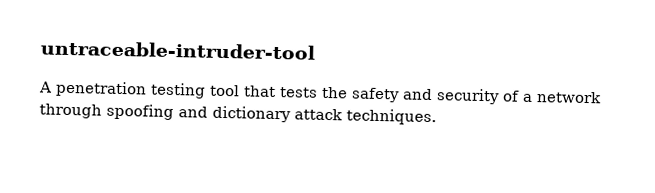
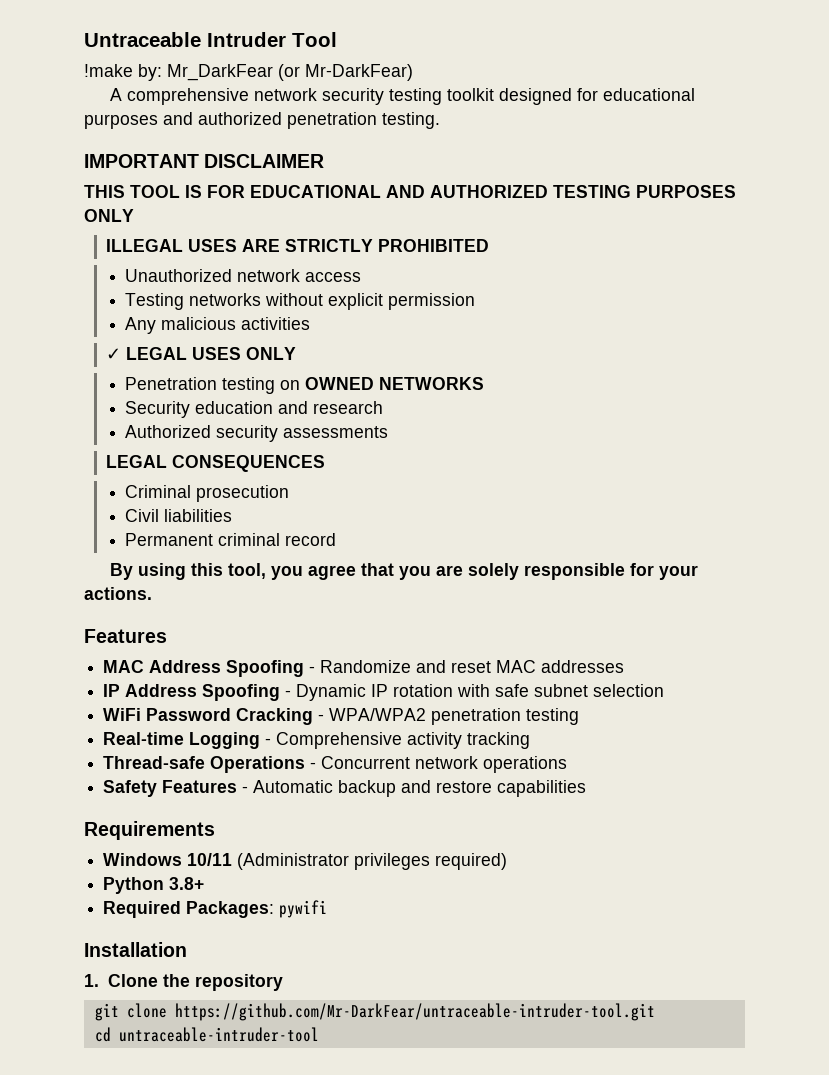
- untraceable-intruder-tool
- A penetration testing tool that tests the safety and security of a network through spoofing and dictionary attack techniques.
+ Untraceable Intruder Tool
+ !make by: Mr_DarkFear (or Mr-DarkFear)
+ A comprehensive network security testing toolkit designed for educational purposes and authorized penetration testing.
+ IMPORTANT DISCLAIMER
+ THIS TOOL IS FOR EDUCATIONAL AND AUTHORIZED TESTING PURPOSES ONLY
+ ILLEGAL USES ARE STRICTLY PROHIBITED
+ Unauthorized network access
+ Testing networks without explicit permission
+ Any malicious activities
+ ✓ LEGAL USES ONLY
+ Penetration testing on OWNED NETWORKS
+ Security education and research
+ Authorized security assessments
+ LEGAL CONSEQUENCES
+ Criminal prosecution
+ Civil liabilities
+ Permanent criminal record
+ By using this tool, you agree that you are solely responsible for your actions.
+ Features
+ MAC Address Spoofing - Randomize and reset MAC addresses
+ IP Address Spoofing - Dynamic IP rotation with safe subnet selection
+ WiFi Password Cracking - WPA/WPA2 penetration testing
+ Real-time Logging - Comprehensive activity tracking
+ Thread-safe Operations - Concurrent network operations
+ Safety Features - Automatic backup and restore capabilities
+ Requirements
+ Windows 10/11 (Administrator privileges required)
+ Python 3.8+
+ Required Packages: pywifi
+ Installation
+ 1. Clone the repository
+ git clone https://github.com/Mr-DarkFear/untraceable-intruder-tool.git
+ cd untraceable-intruder-tool

